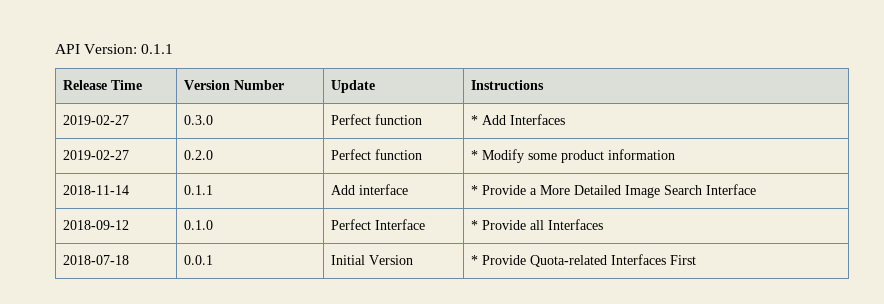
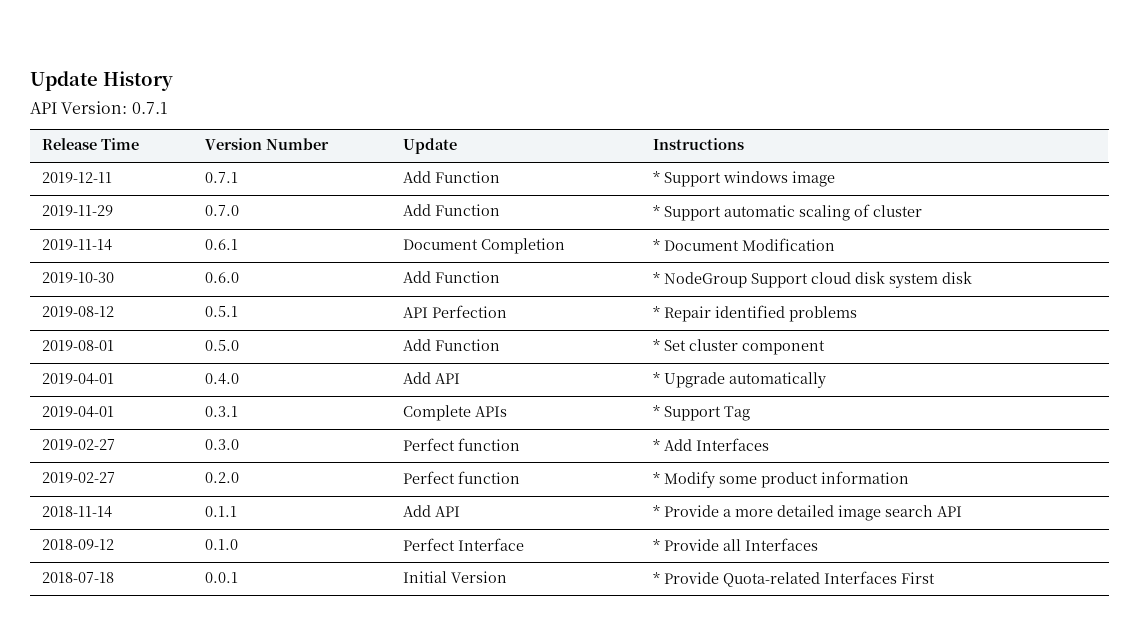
+ Update History
- API Version: 0.1.1
+ API Version: 0.7.1
+ 2019-12-11 | 0.7.1 | Add Function | * Support windows image
+ 2019-11-29 | 0.7.0 | Add Function | * Support automatic scaling of cluster
+ 2019-11-14 | 0.6.1 | Document Completion | * Document Modification
+ 2019-10-30 | 0.6.0 | Add Function | * NodeGroup Support cloud disk system disk
+ 2019-08-12 | 0.5.1 | API Perfection | * Repair identified problems
+ 2019-08-01 | 0.5.0 | Add Function | * Set cluster component
+ 2019-04-01 | 0.4.0 | Add API | * Upgrade automatically
+ 2019-04-01 | 0.3.1 | Complete APIs | * Support Tag
- 2018-11-14 | 0.1.1 | Add interface | * Provide a More Detailed Image Search Interface
+ 2018-11-14 | 0.1.1 | Add API | * Provide a more detailed image search API

